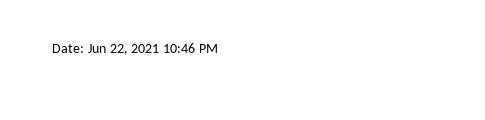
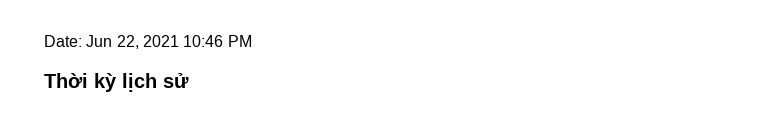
+ Thời kỳ lịch sử

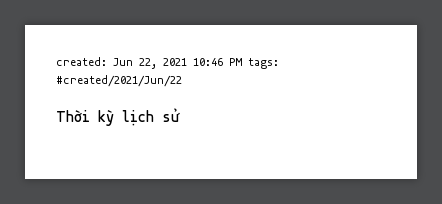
- Date: Jun 22, 2021 10:46 PM
+ created: Jun 22, 2021 10:46 PM tags: #created/2021/Jun/22

